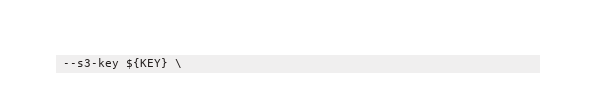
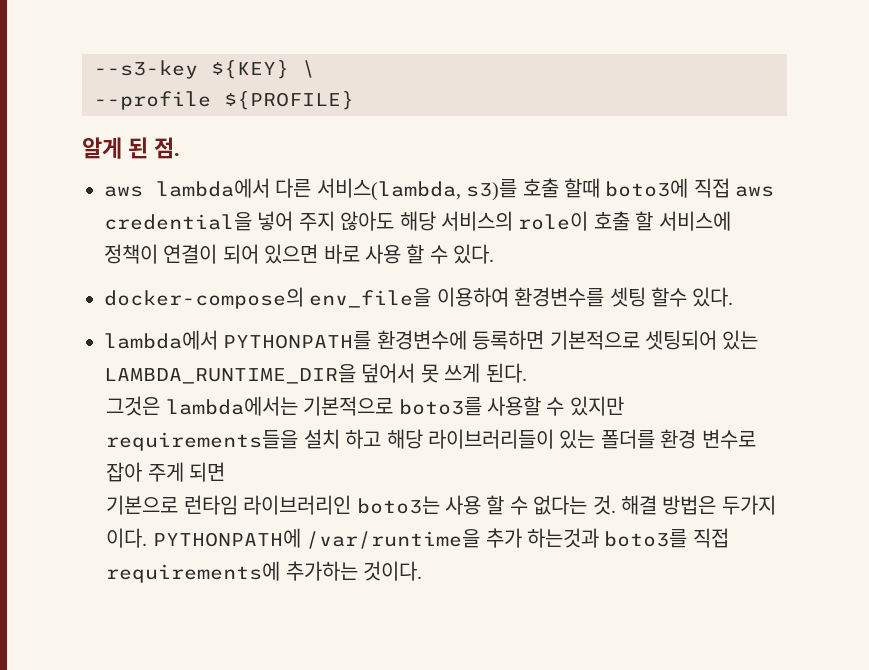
+ --profile ${PROFILE}
+ 알게 된 점.
+ aws lambda에서 다른 서비스(lambda, s3)를 호출 할때 boto3에 직접 aws credential을 넣어 주지 않아도 해당 서비스의 role이 호출 할 서비스에 정책이 연결이 되어 있으면 바로 사용 할 수 있다.
+ docker-compose의 env_file을 이용하여 환경변수를 셋팅 할수 있다.
+ lambda에서 PYTHONPATH를 환경변수에 등록하면 기본적으로 셋팅되어 있는 LAMBDA_RUNTIME_DIR을 덮어서 못 쓰게 된다.
+ 그것은 lambda에서는 기본적으로 boto3를 사용할 수 있지만 requirements들을 설치 하고 해당 라이브러리들이 있는 폴더를 환경 변수로 잡아 주게 되면
+ 기본으로 런타임 라이브러리인 boto3는 사용 할 수 없다는 것. 해결 방법은 두가지 이다. PYTHONPATH에 /var/runtime을 추가 하는것과 boto3를 직접 requirements에 추가하는 것이다.

